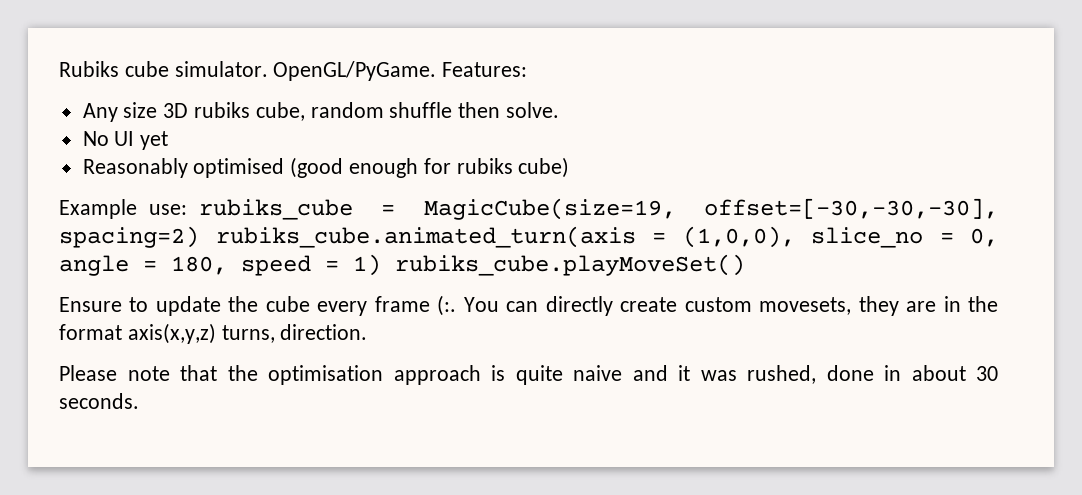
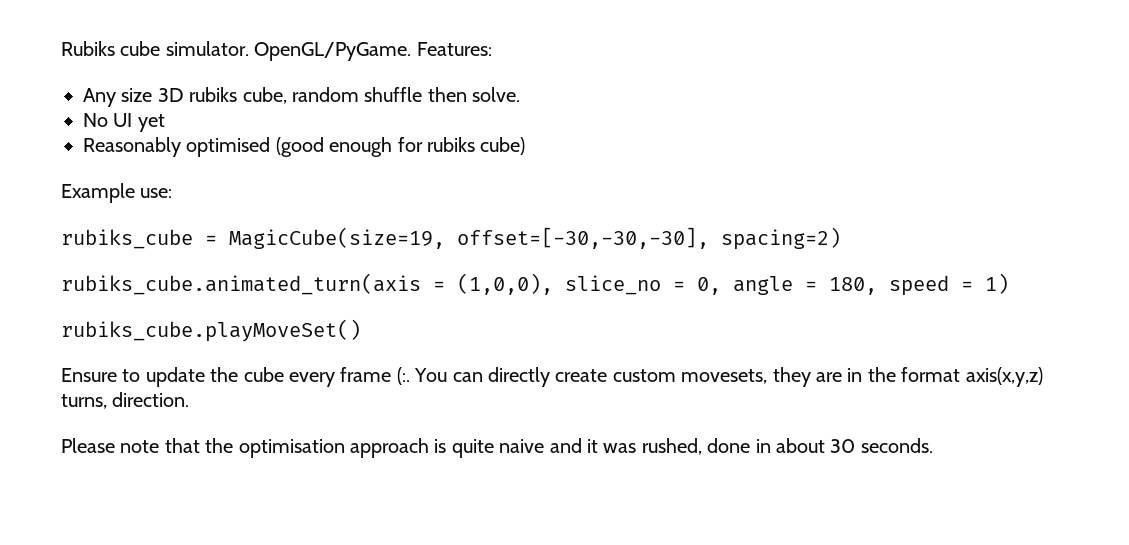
- Example use: rubiks_cube = MagicCube(size=19, offset=[-30,-30,-30], spacing=2) rubiks_cube.animated_turn(axis = (1,0,0), slice_no = 0, angle = 180, speed = 1) rubiks_cube.playMoveSet()
+ Example use:
+ rubiks_cube = MagicCube(size=19, offset=[-30,-30,-30], spacing=2)
+ rubiks_cube.animated_turn(axis = (1,0,0), slice_no = 0, angle = 180, speed = 1)
+ rubiks_cube.playMoveSet()

